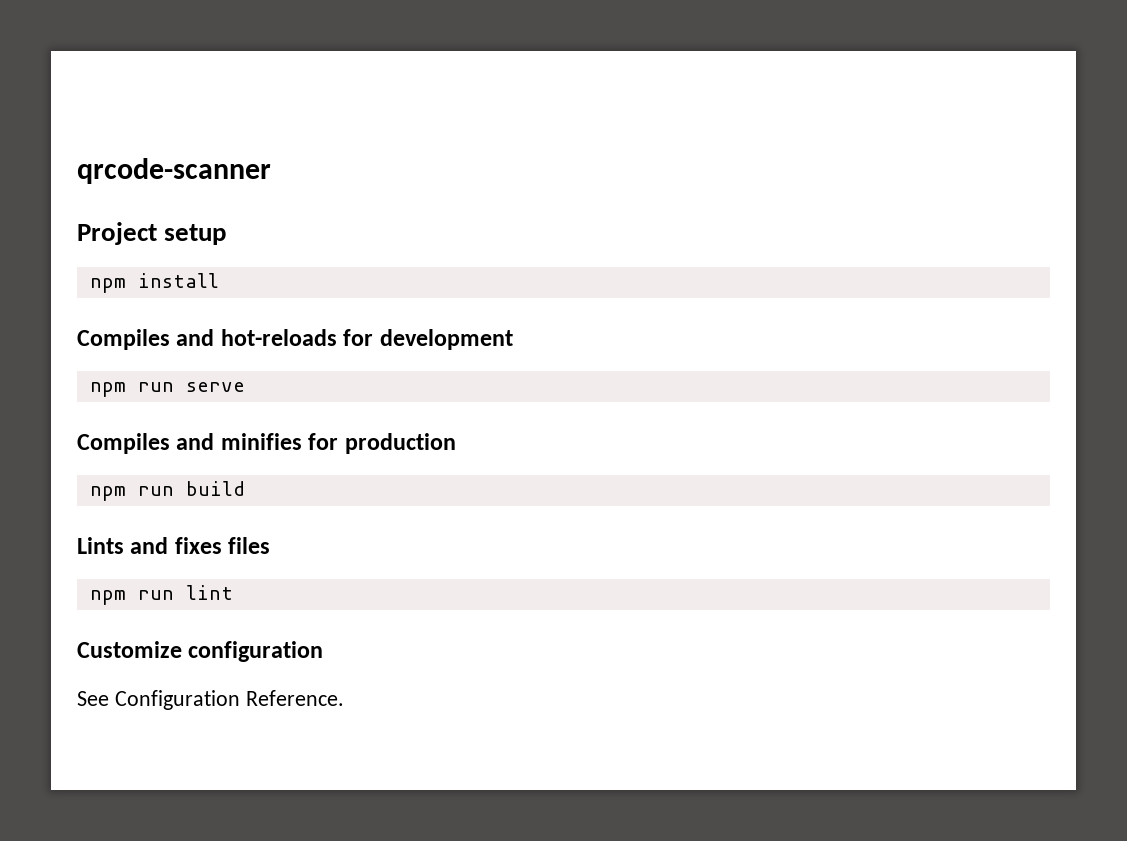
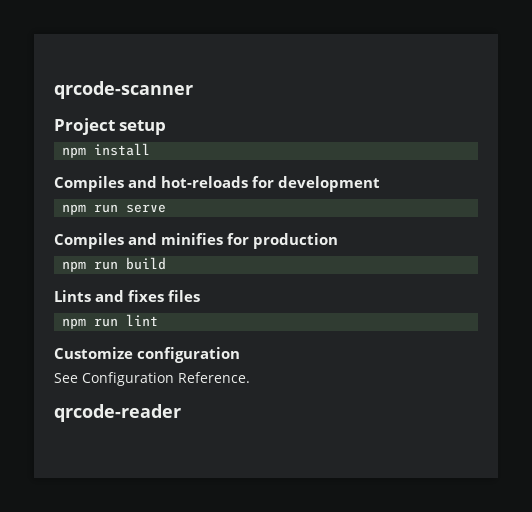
+ qrcode-reader

